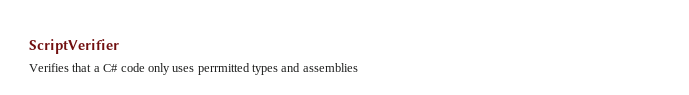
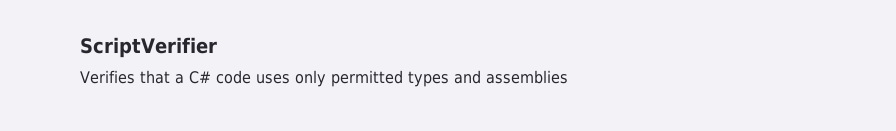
- Verifies that a C# code only uses perrmitted types and assemblies
+ Verifies that a C# code uses only permitted types and assemblies

